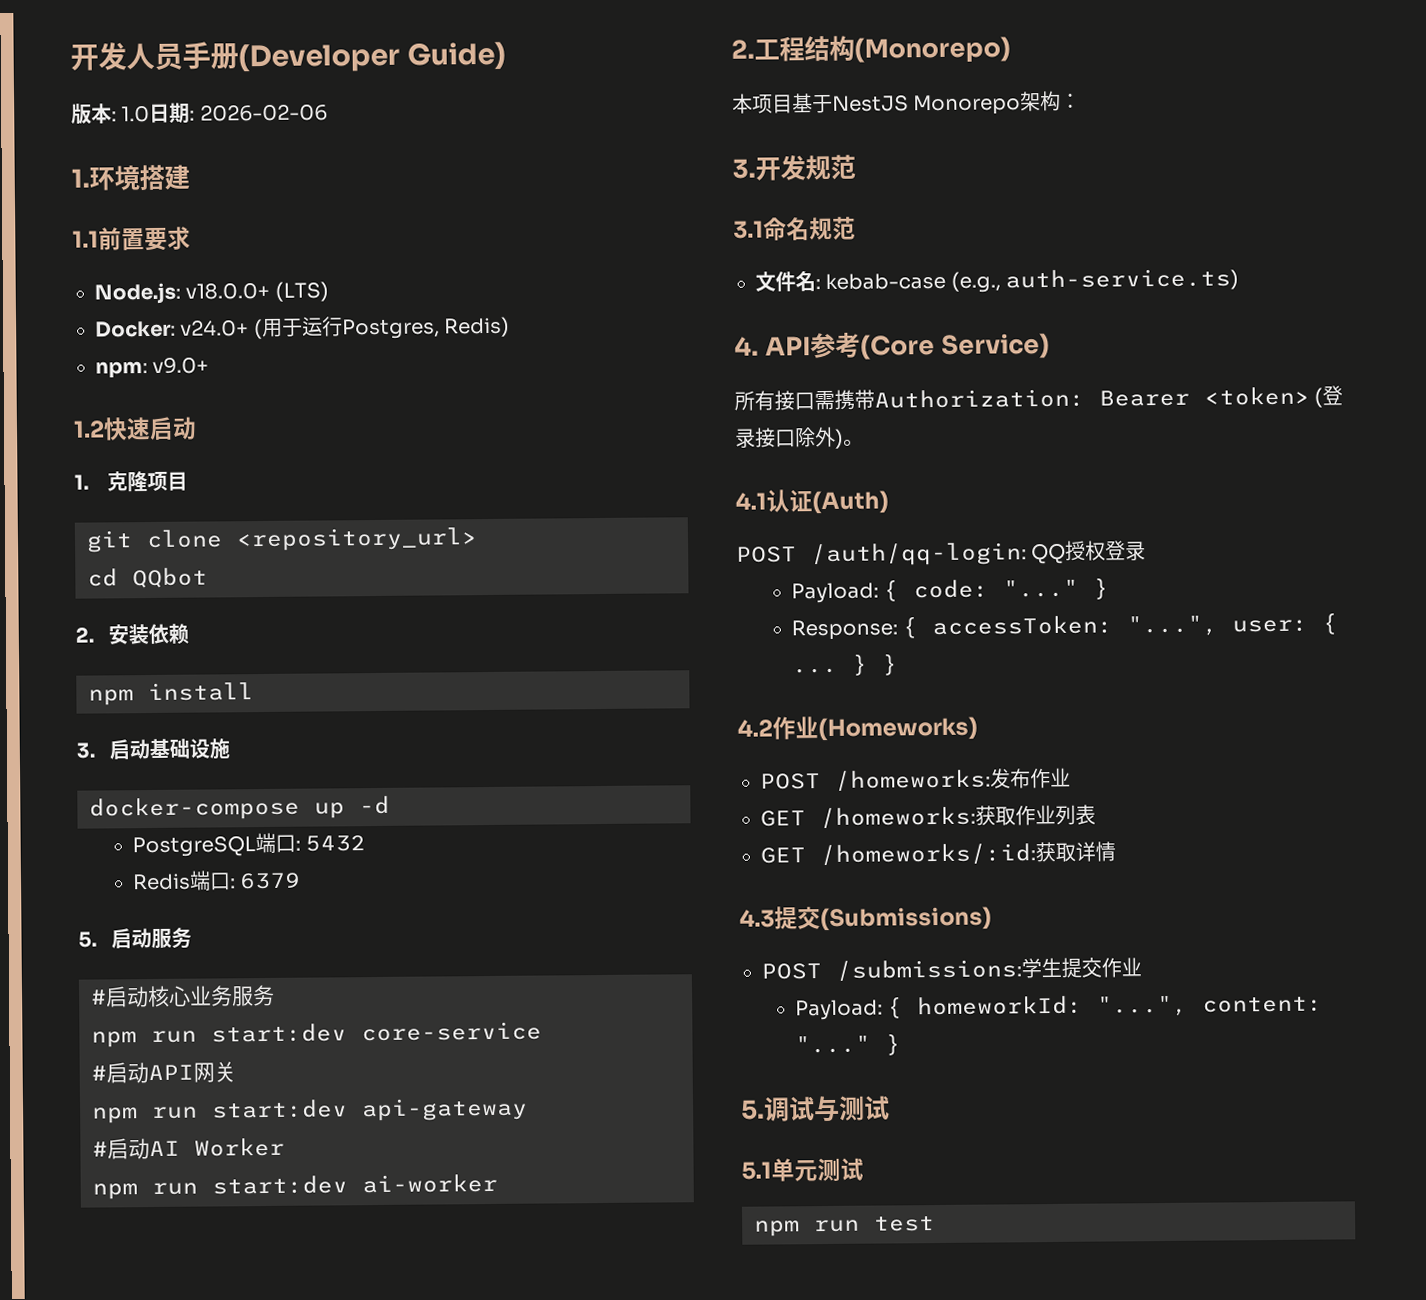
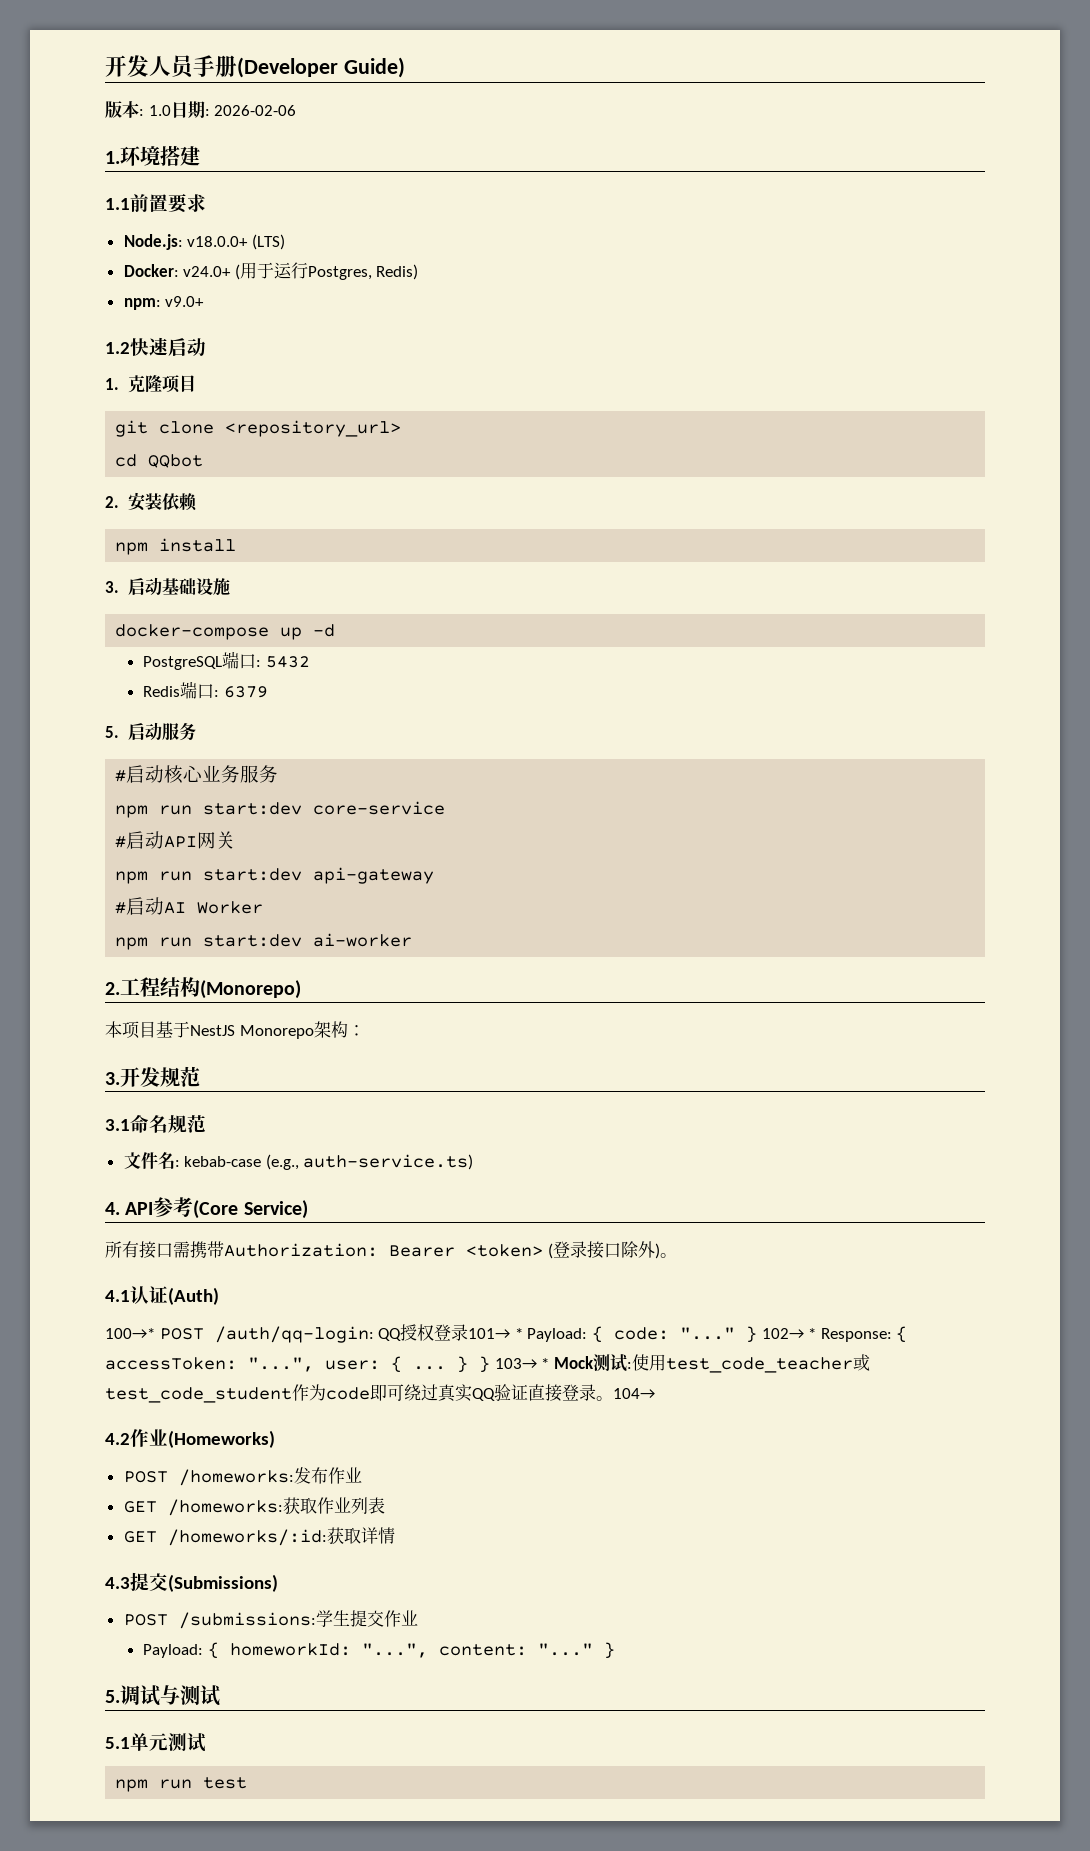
- POST /auth/qq-login: QQ授权登录
- Payload: { code: "..." }
- Response: { accessToken: "...", user: { ...
+ 100→* POST /auth/qq-login: QQ授权登录101→ * Payload: { code: "..." } 102→ * Response: { accessToken: "...", user: { ...
- } }
+ } } 103→ * Mock测试:使用test_code_teacher或test_code_student作为code即可绕过真实QQ验证直接登录。104→

